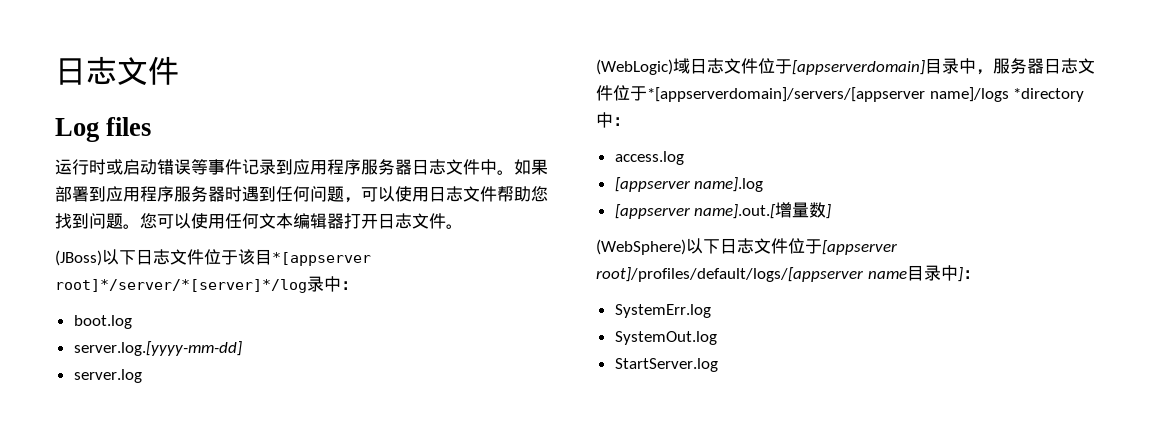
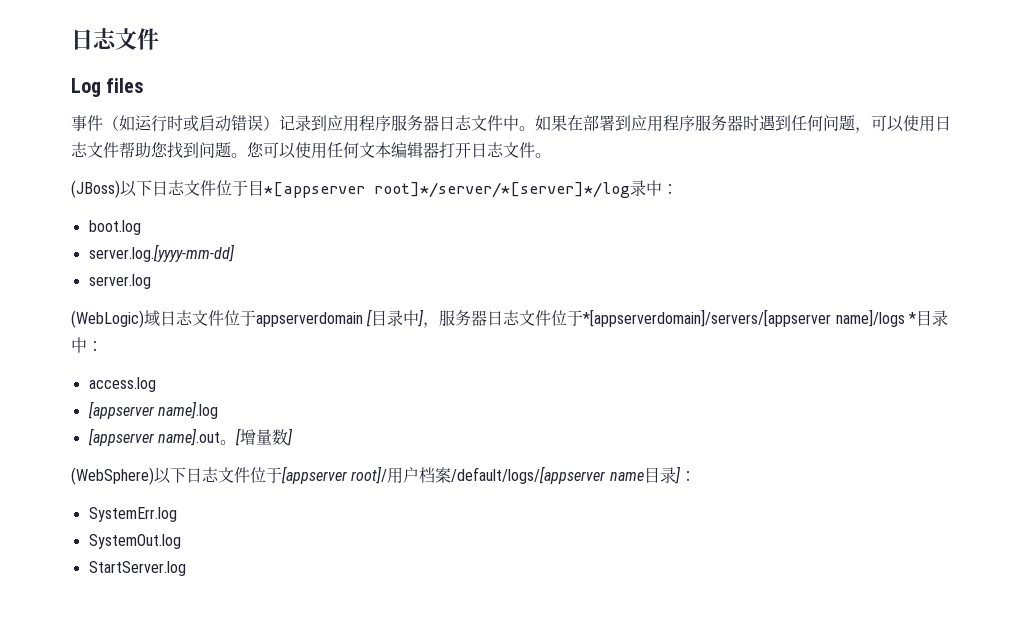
- 运行时或启动错误等事件记录到应用程序服务器日志文件中。
+ 事件（如运行时或启动错误）记录到应用程序服务器日志文件中。
- 如果部署到应用程序服务器时遇到任何问题，可以使用日志文件帮助您找到问题。
+ 如果在部署到应用程序服务器时遇到任何问题，可以使用日志文件帮助您找到问题。
- (JBoss)以下日志文件位于该目*[appserver root]*/server/*[server]*/log录中：
+ (JBoss)以下日志文件位于目*[appserver root]*/server/*[server]*/log录中：
- (WebLogic)域日志文件位于[appserverdomain]目录中，服务器日志文件位于*[appserverdomain]/servers/[appserver name]/logs *directory中：
+ (WebLogic)域日志文件位于appserverdomain [目录中]，服务器日志文件位于*[appserverdomain]/servers/[appserver name]/logs *目录中：
- [appserver name].out.[增量数]
+ [appserver name].out。[增量数]
- (WebSphere)以下日志文件位于[appserver root]/profiles/default/logs/[appserver name目录中]：
+ (WebSphere)以下日志文件位于[appserver root]/用户档案/default/logs/[appserver name目录]：

